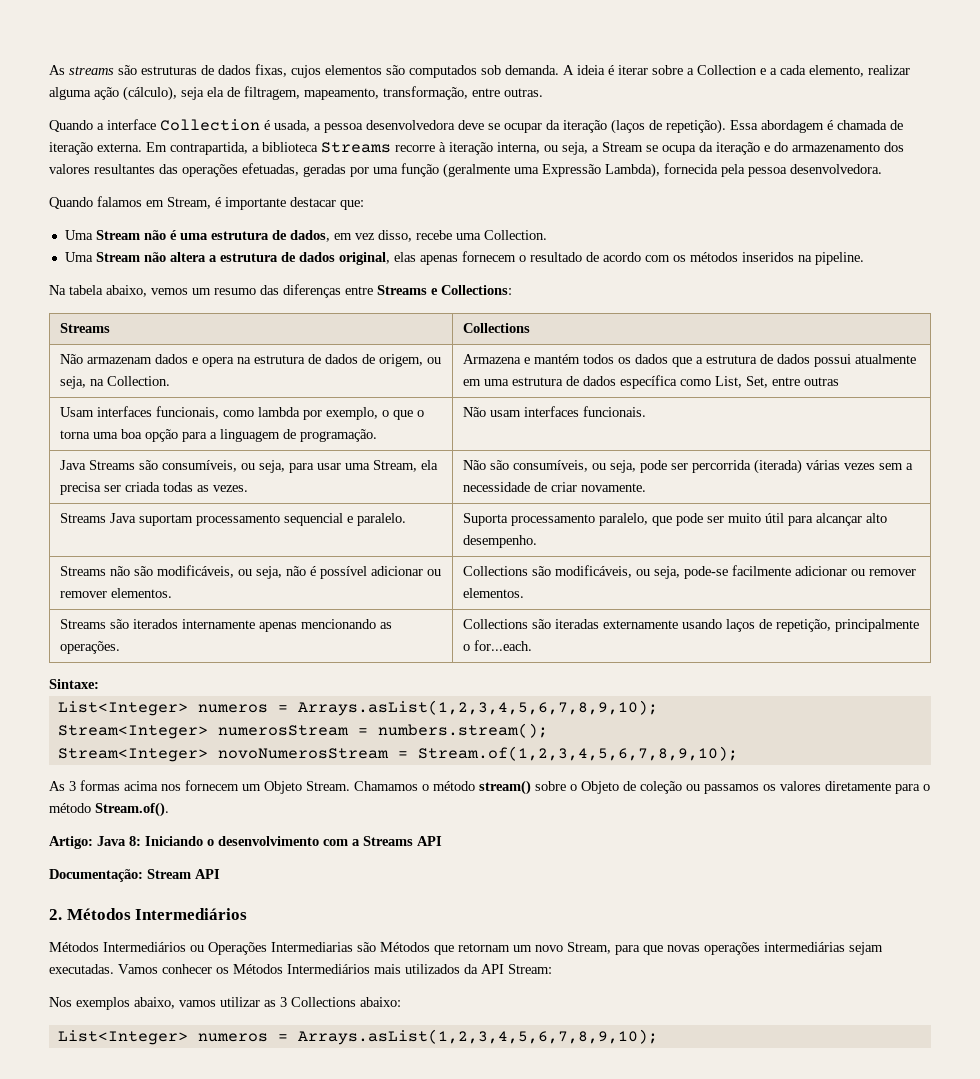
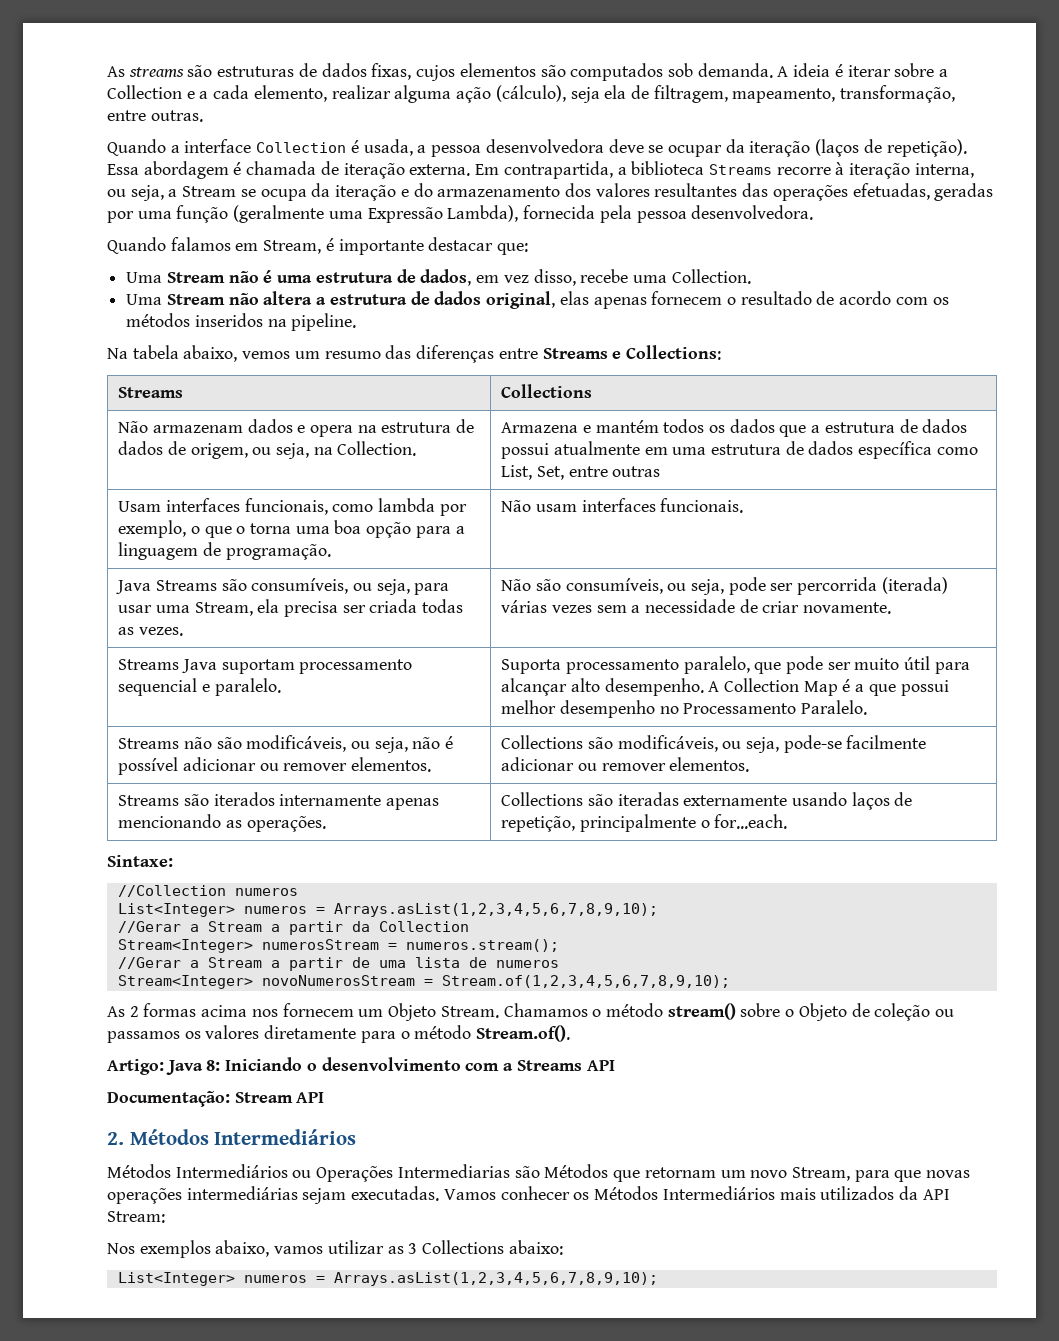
- Streams Java suportam processamento sequencial e paralelo. | Suporta processamento paralelo, que pode ser muito útil para alcançar alto desempenho.
+ Streams Java suportam processamento sequencial e paralelo. | Suporta processamento paralelo, que pode ser muito útil para alcançar alto desempenho. A Collection Map é a que possui melhor desempenho no Processamento Paralelo.
+ //Collection numeros
- Stream<Integer> numerosStream = numbers.stream();
+ //Gerar a Stream a partir da Collection
+ Stream<Integer> numerosStream = numeros.stream();
+ //Gerar a Stream a partir de uma lista de numeros
- As 3 formas acima nos fornecem um Objeto Stream.
+ As 2 formas acima nos fornecem um Objeto Stream.

